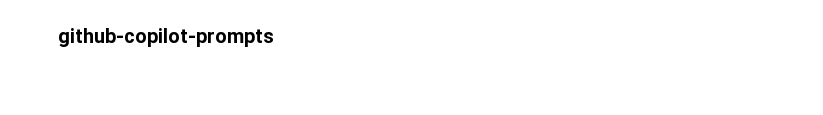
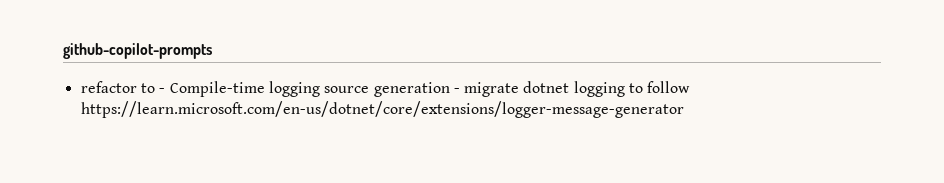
+ refactor to - Compile-time logging source generation - migrate dotnet logging to follow https://learn.microsoft.com/en-us/dotnet/core/extensions/logger-message-generator

